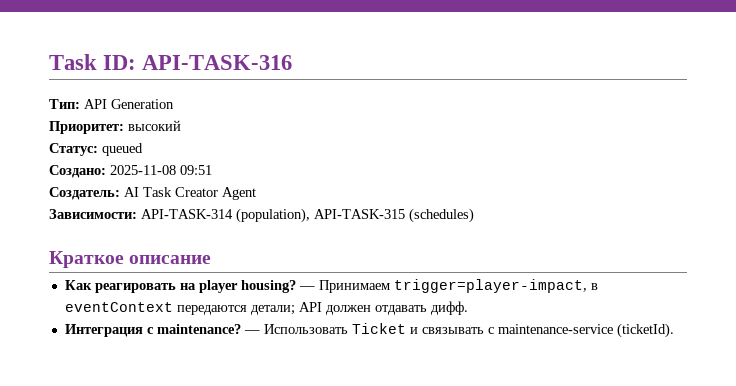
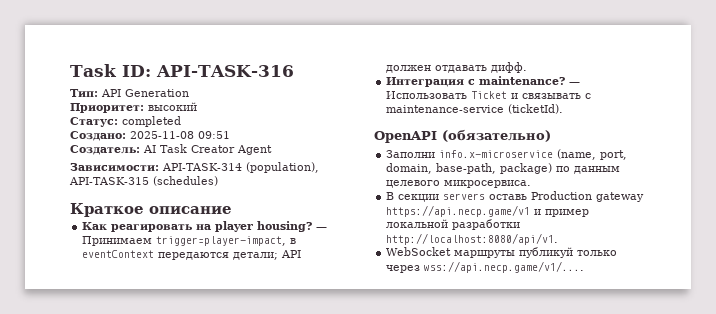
- Статус: queued
+ Статус: completed
+ OpenAPI (обязательно)
+ Заполни info.x-microservice (name, port, domain, base-path, package) по данным целевого микросервиса.
+ В секции servers оставь Production gateway https://api.necp.game/v1 и пример локальной разработки http://localhost:8080/api/v1.
+ WebSocket маршруты публикуй только через wss://api.necp.game/v1/....

